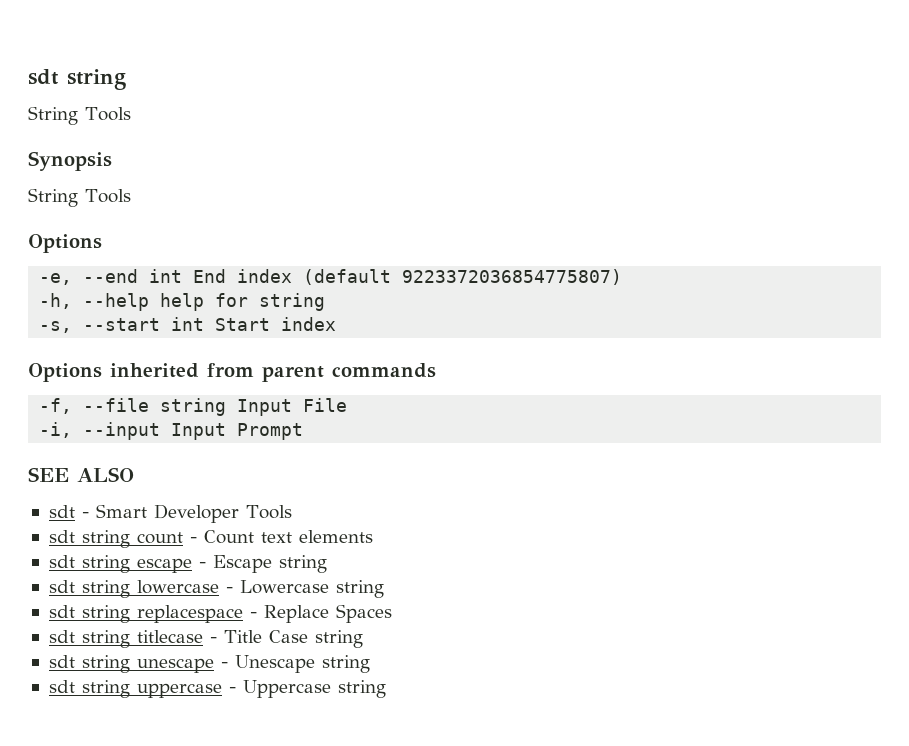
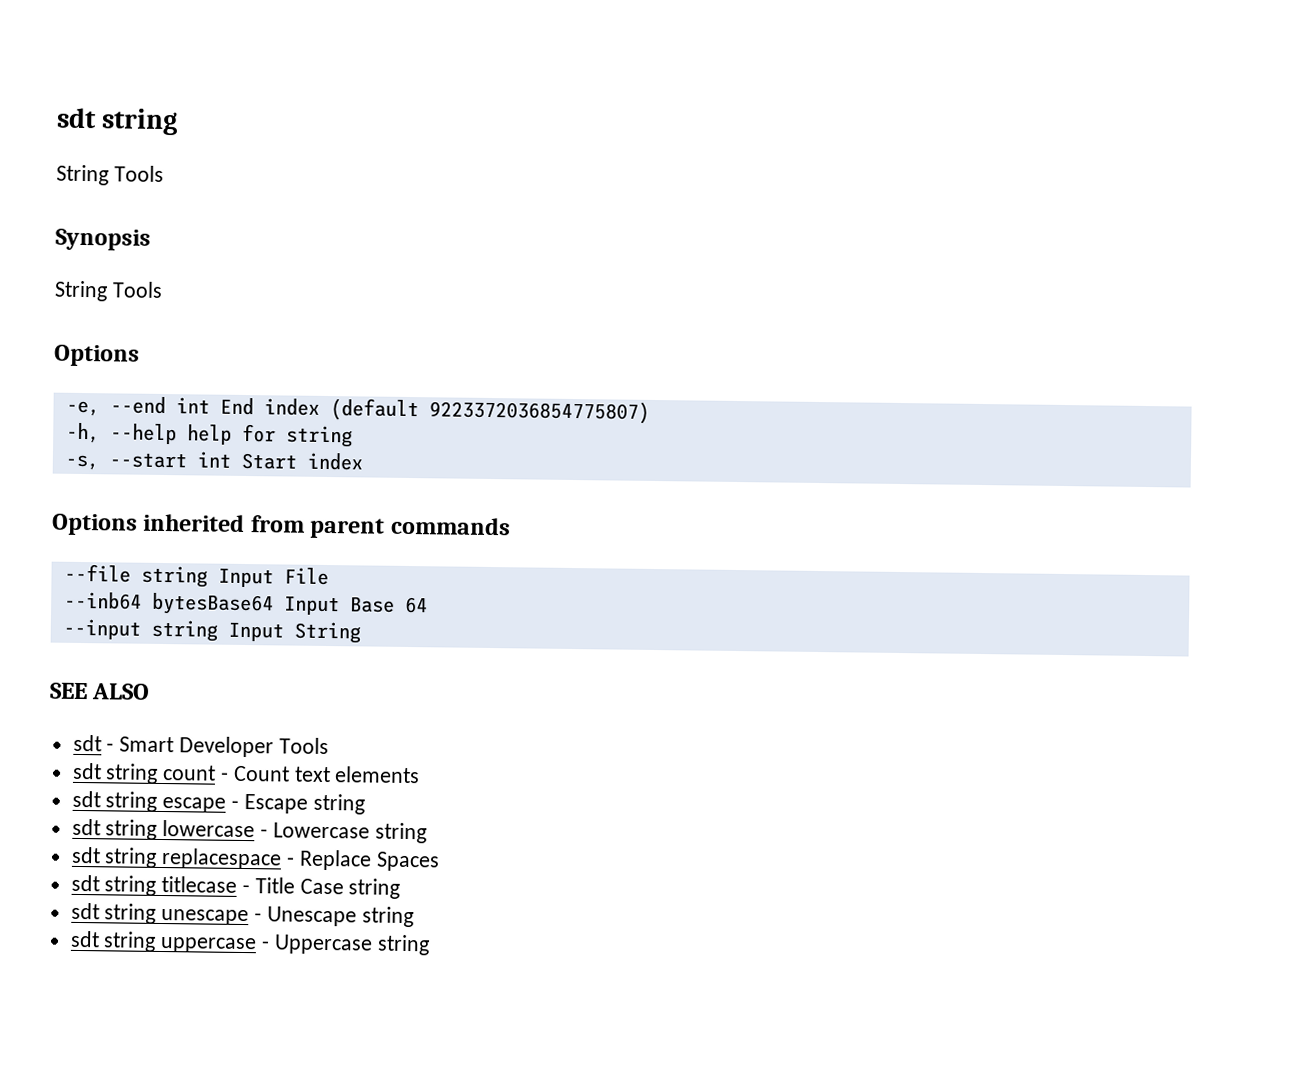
- -f, --file string Input File
+ --file string Input File
- -i, --input Input Prompt
+ --inb64 bytesBase64 Input Base 64
+ --input string Input String

